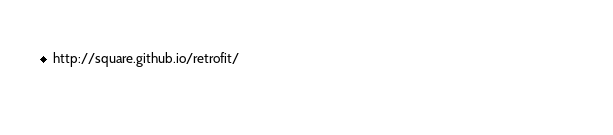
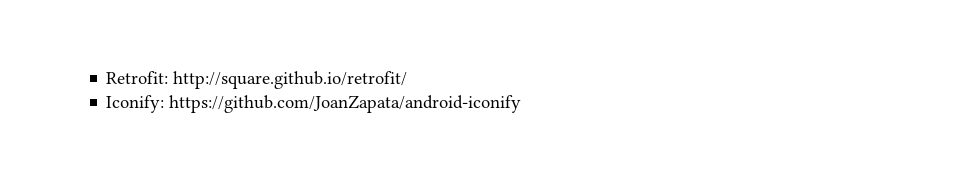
- http://square.github.io/retrofit/
+ Retrofit: http://square.github.io/retrofit/
+ Iconify: https://github.com/JoanZapata/android-iconify

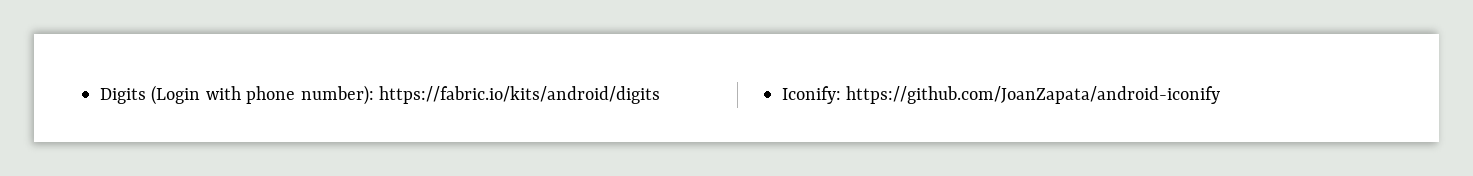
- Retrofit: http://square.github.io/retrofit/
+ Digits (Login with phone number): https://fabric.io/kits/android/digits

